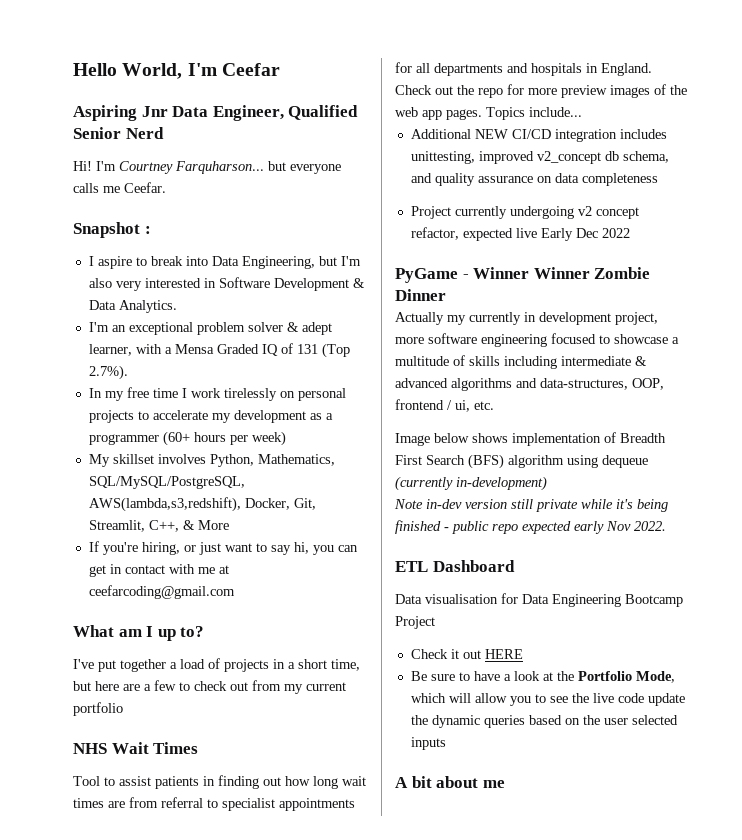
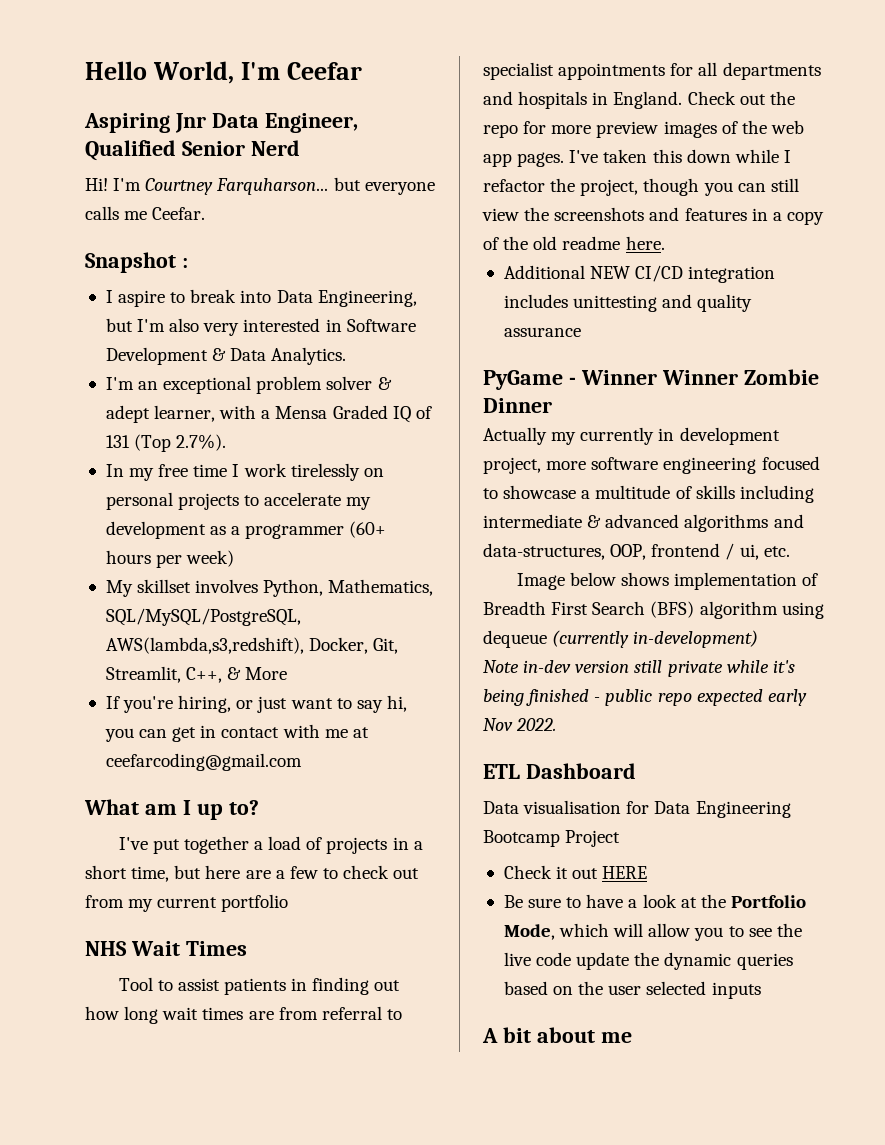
- Topics include...
+ I've taken this down while I refactor the project, though you can still view the screenshots and features in a copy of the old readme here.
- Additional NEW CI/CD integration includes unittesting, improved v2_concept db schema, and quality assurance on data completeness
- Project currently undergoing v2 concept refactor, expected live Early Dec 2022
+ Additional NEW CI/CD integration includes unittesting and quality assurance

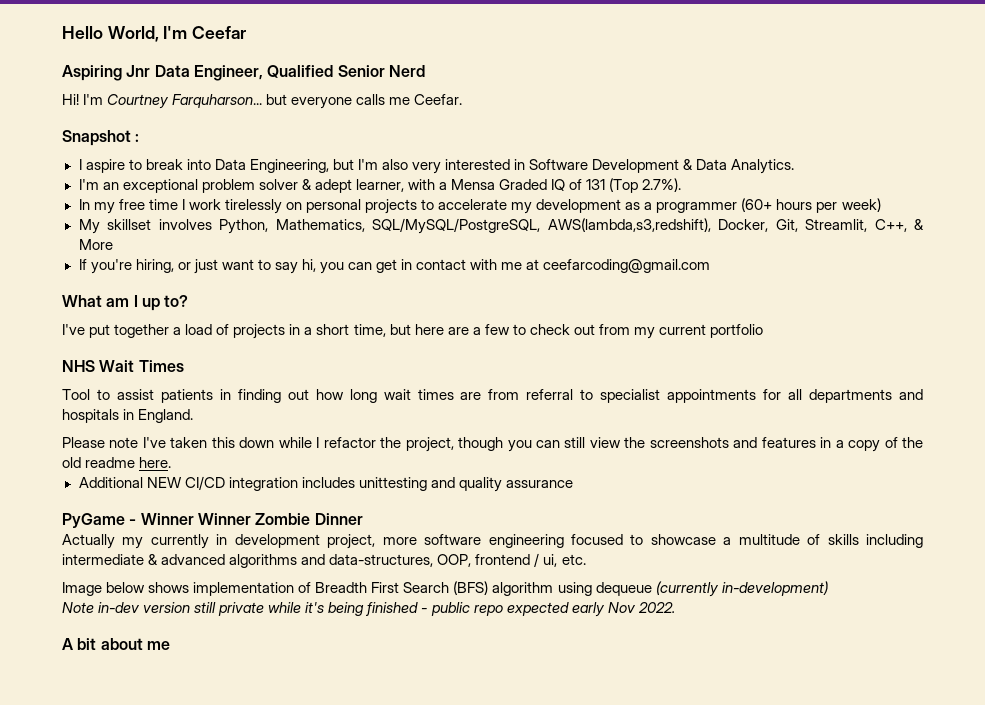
- Tool to assist patients in finding out how long wait times are from referral to specialist appointments for all departments and hospitals in England. Check out the repo for more preview images of the web app pages. I've taken this down while I refactor the project, though you can still view the screenshots and features in a copy of the old readme here.
+ Tool to assist patients in finding out how long wait times are from referral to specialist appointments for all departments and hospitals in England.
+ Please note I've taken this down while I refactor the project, though you can still view the screenshots and features in a copy of the old readme here.
- ETL Dashboard
- Data visualisation for Data Engineering Bootcamp Project
- Check it out HERE
- Be sure to have a look at the Portfolio Mode, which will allow you to see the live code update the dynamic queries based on the user selected inputs

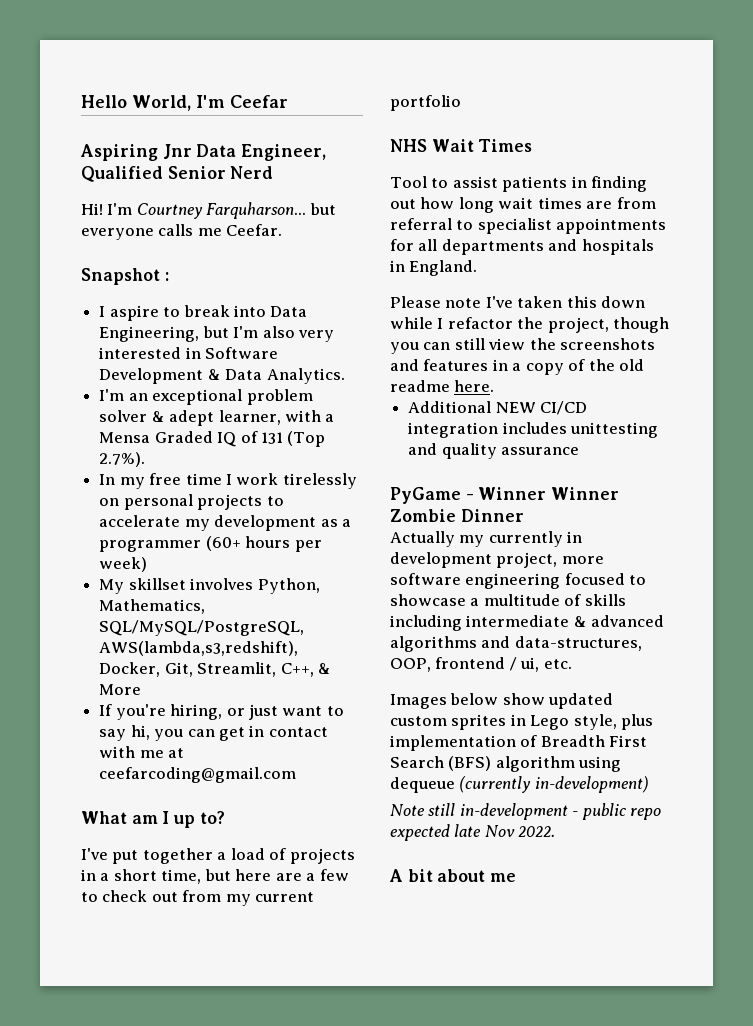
- Image below shows implementation of Breadth First Search (BFS) algorithm using dequeue (currently in-development)
+ Images below show updated custom sprites in Lego style, plus implementation of Breadth First Search (BFS) algorithm using dequeue (currently in-development)
- Note in-dev version still private while it's being finished - public repo expected early Nov 2022.
+ Note still in-development - public repo expected late Nov 2022.

